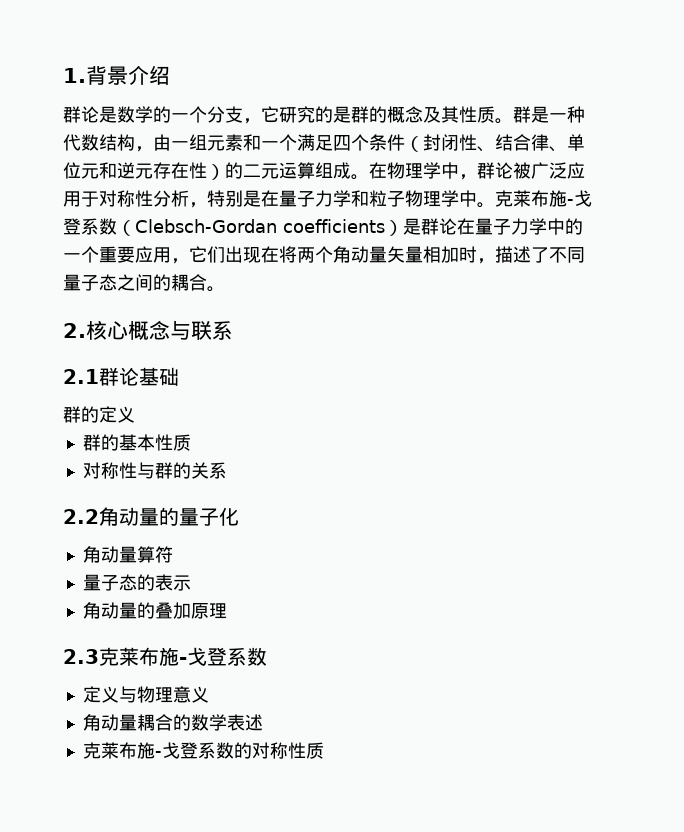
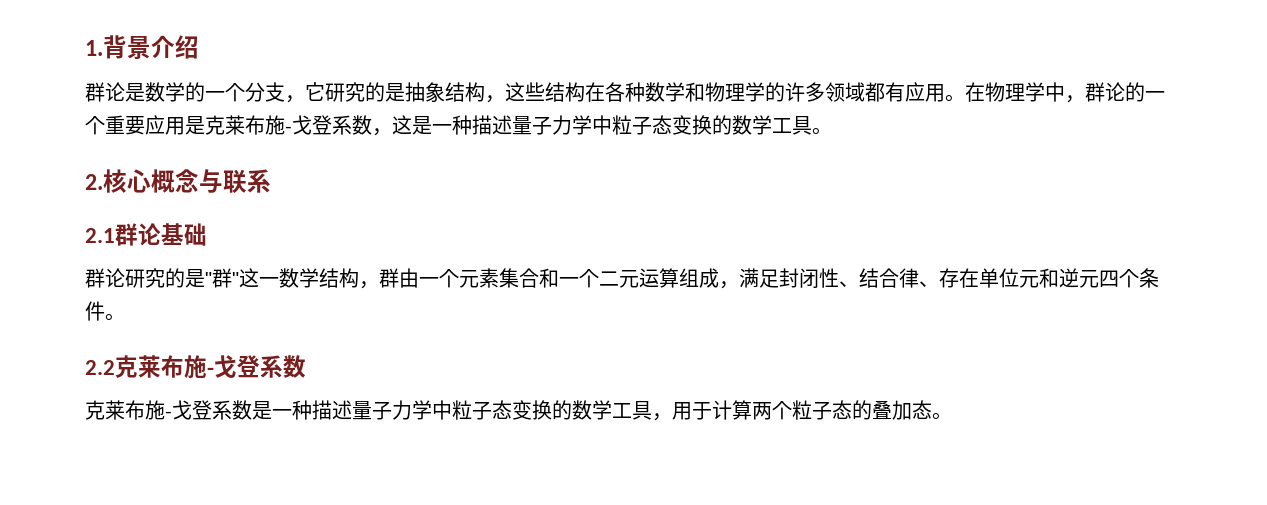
- 群论是数学的一个分支，它研究的是群的概念及其性质。群是一种代数结构，由一组元素和一个满足四个条件（封闭性、结合律、单位元和逆元存在性）的二元运算组成。
+ 群论是数学的一个分支，它研究的是抽象结构，这些结构在各种数学和物理学的许多领域都有应用。
- 在物理学中，群论被广泛应用于对称性分析，特别是在量子力学和粒子物理学中。克莱布施-戈登系数（Clebsch-Gordan coefficients）是群论在量子力学中的一个重要应用，它们出现在将两个角动量矢量相加时，描述了不同量子态之间的耦合。
+ 在物理学中，群论的一个重要应用是克莱布施-戈登系数，这是一种描述量子力学中粒子态变换的数学工具。
- 群的定义
- 群的基本性质
- 对称性与群的关系
- 2.2角动量的量子化
- 角动量算符
- 量子态的表示
- 角动量的叠加原理
- 2.3克莱布施-戈登系数
- 定义与物理意义
- 角动量耦合的数学表述
- 克莱布施-戈登系数的对称性质
+ 群论研究的是"群"这一数学结构，群由一个元素集合和一个二元运算组成，满足封闭性、结合律、存在单位元和逆元四个条件。
+ 2.2克莱布施-戈登系数
+ 克莱布施-戈登系数是一种描述量子力学中粒子态变换的数学工具，用于计算两个粒子态的叠加态。

